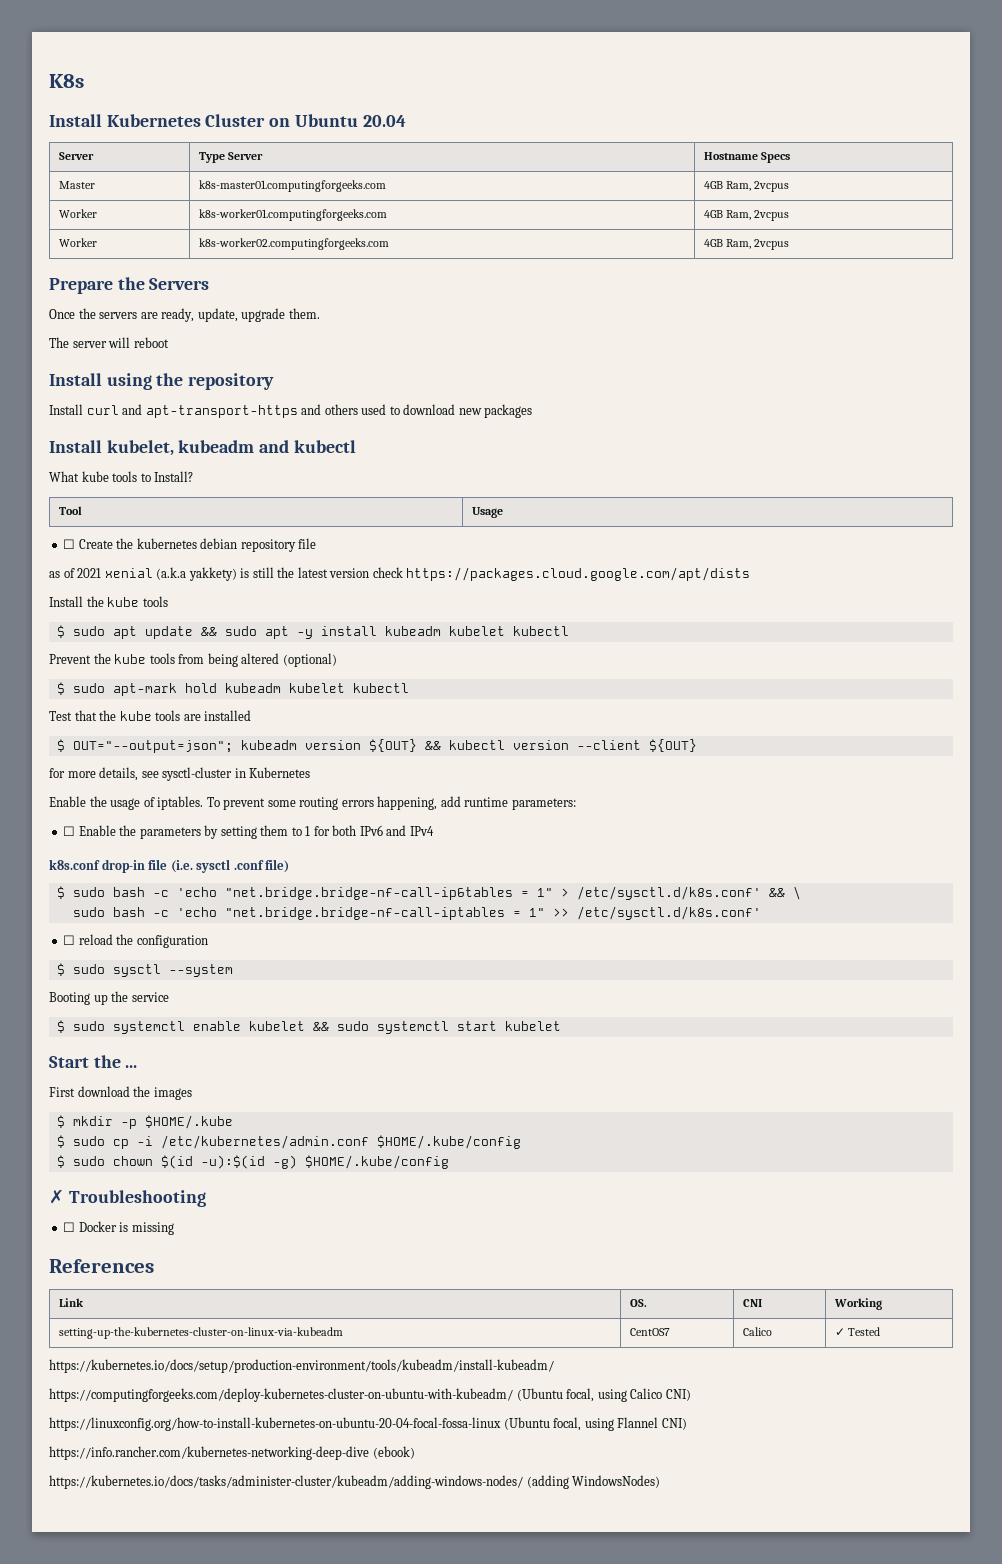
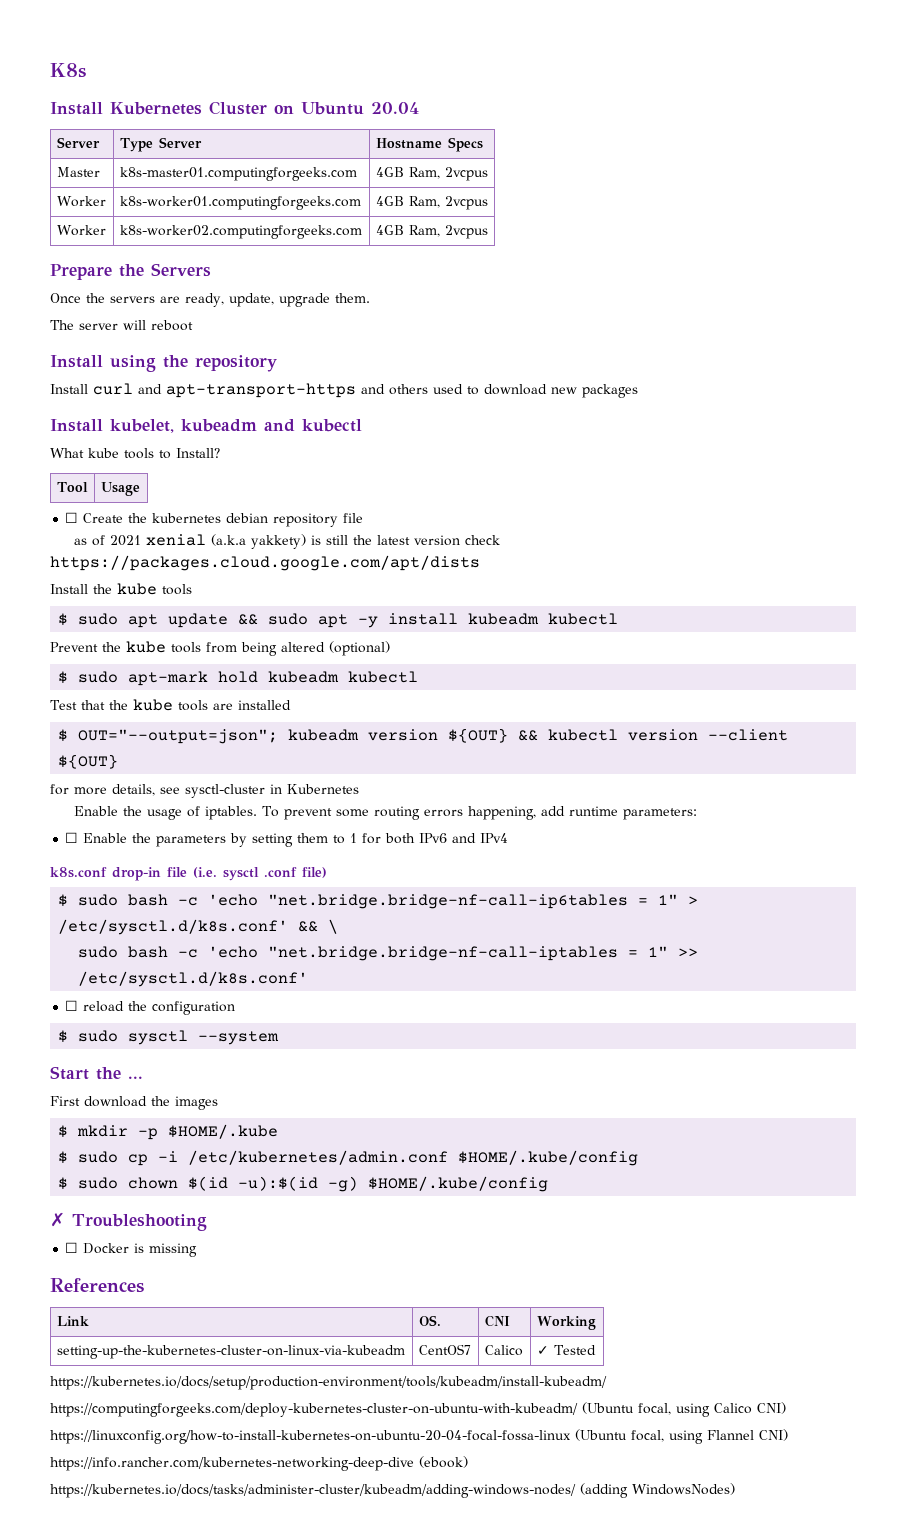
- $ sudo apt update && sudo apt -y install kubeadm kubelet kubectl
+ $ sudo apt update && sudo apt -y install kubeadm kubectl
- $ sudo apt-mark hold kubeadm kubelet kubectl
+ $ sudo apt-mark hold kubeadm kubectl
- Booting up the service
- $ sudo systemctl enable kubelet && sudo systemctl start kubelet

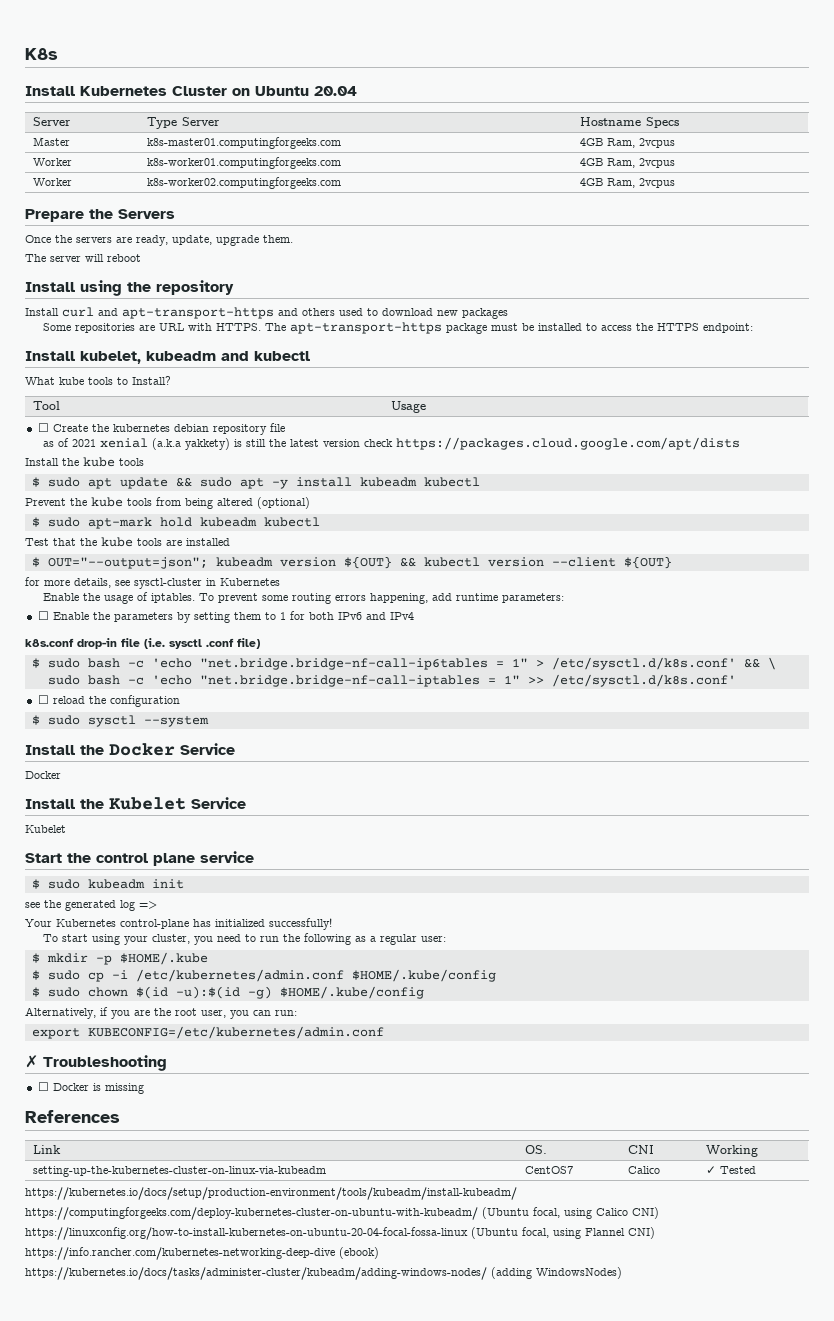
+ Some repositories are URL with HTTPS. The apt-transport-https package must be installed to access the HTTPS endpoint:
- Start the ...
- First download the images
+ Install the Docker Service
+ Docker
+ Install the Kubelet Service
+ Kubelet
+ Start the control plane service
+ $ sudo kubeadm init
+ see the generated log =>
+ Your Kubernetes control-plane has initialized successfully!
+ To start using your cluster, you need to run the following as a regular user:
+ Alternatively, if you are the root user, you can run:
+ export KUBECONFIG=/etc/kubernetes/admin.conf

